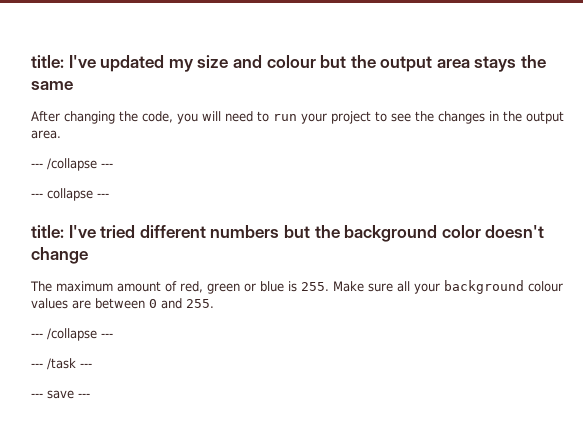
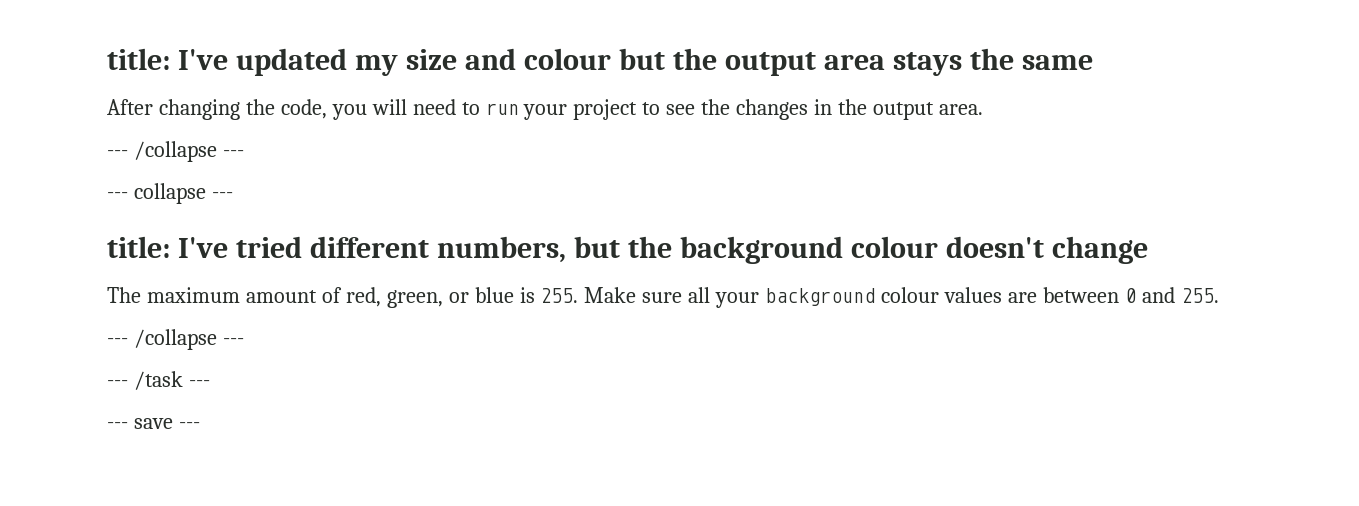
- title: I've tried different numbers but the background color doesn't change
+ title: I've tried different numbers, but the background colour doesn't change
- The maximum amount of red, green or blue is 255. Make sure all your background colour values are between 0 and 255.
+ The maximum amount of red, green, or blue is 255. Make sure all your background colour values are between 0 and 255.

